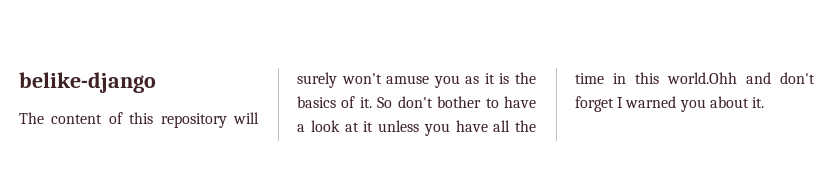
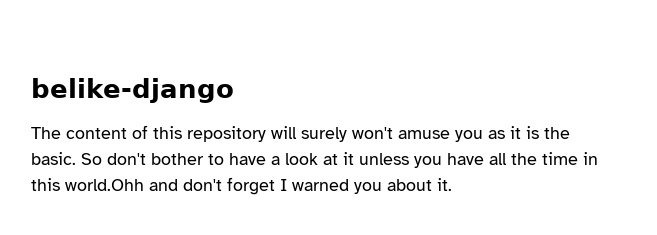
- The content of this repository will surely won't amuse you as it is the basics of it.
+ The content of this repository will surely won't amuse you as it is the basic.

